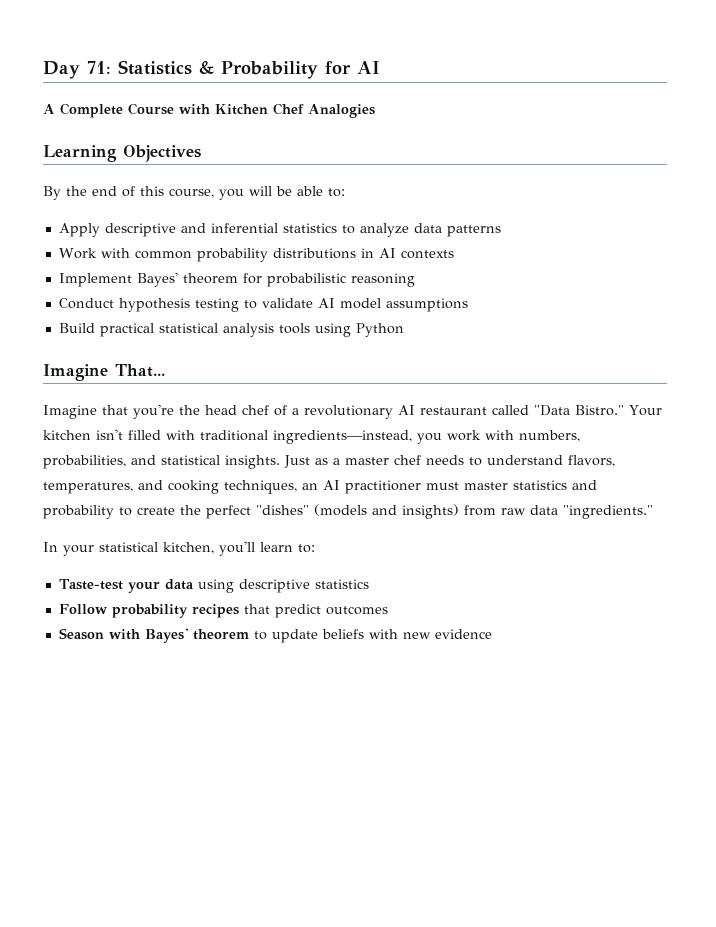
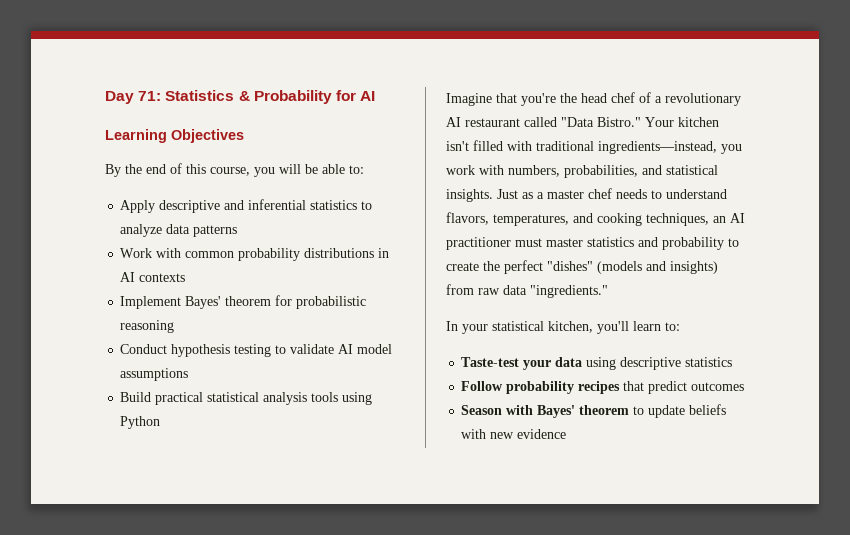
- A Complete Course with Kitchen Chef Analogies
- Imagine That...

